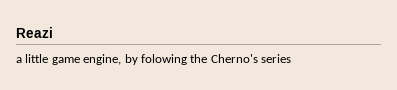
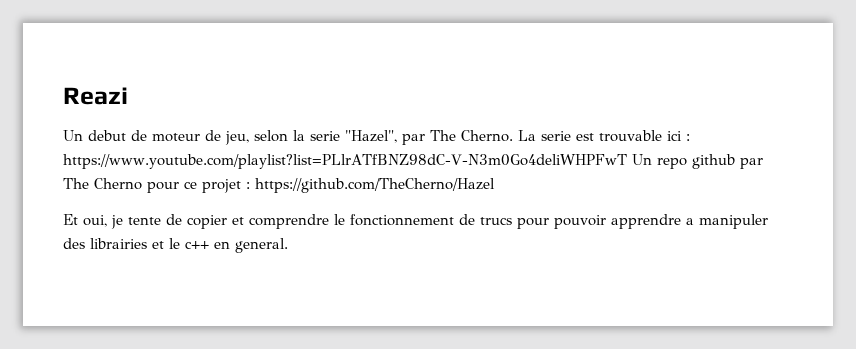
- a little game engine, by folowing the Cherno's series
+ Un debut de moteur de jeu, selon la serie "Hazel", par The Cherno. La serie est trouvable ici : https://www.youtube.com/playlist?list=PLlrATfBNZ98dC-V-N3m0Go4deliWHPFwT Un repo github par The Cherno pour ce projet : https://github.com/TheCherno/Hazel
+ Et oui, je tente de copier et comprendre le fonctionnement de trucs pour pouvoir apprendre a manipuler des librairies et le c++ en general.

